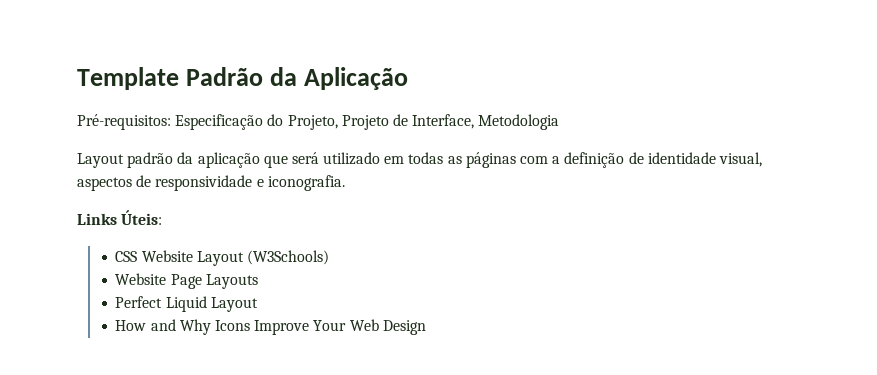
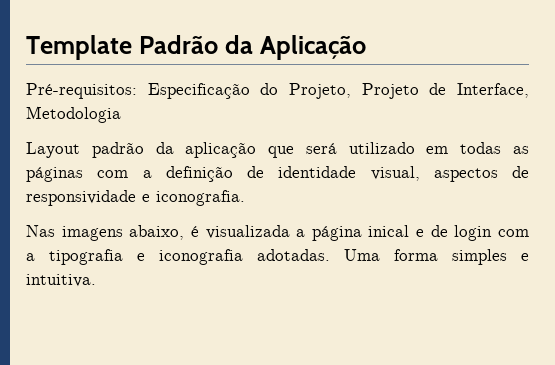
- Links Úteis:
- CSS Website Layout (W3Schools)
- Website Page Layouts
- Perfect Liquid Layout
- How and Why Icons Improve Your Web Design
+ Nas imagens abaixo, é visualizada a página inical e de login com a tipografia e iconografia adotadas. Uma forma simples e intuitiva.

